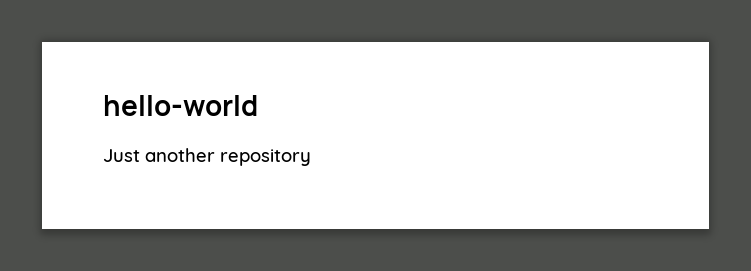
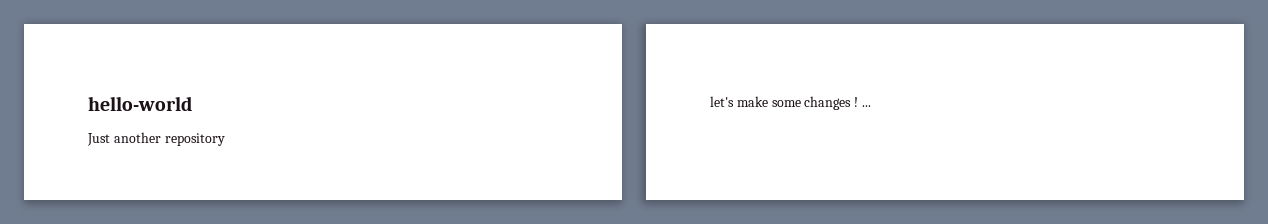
+ let's make some changes ! ...

